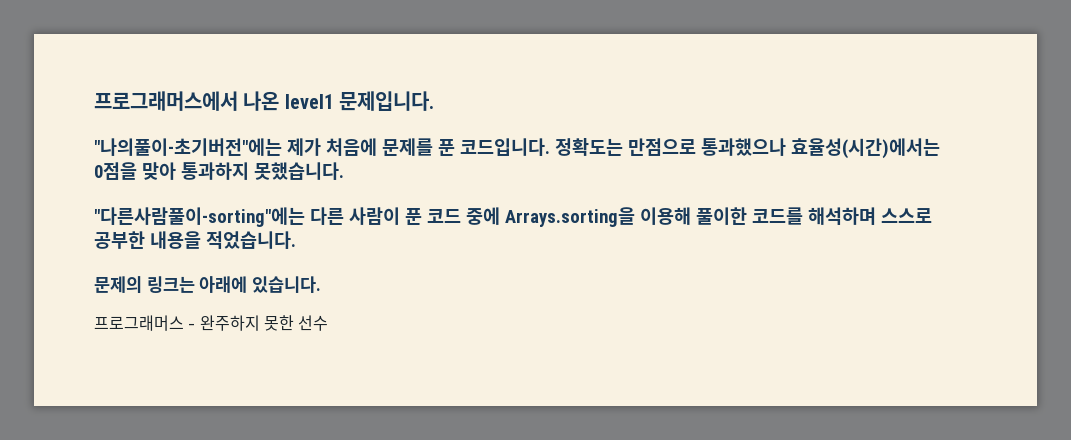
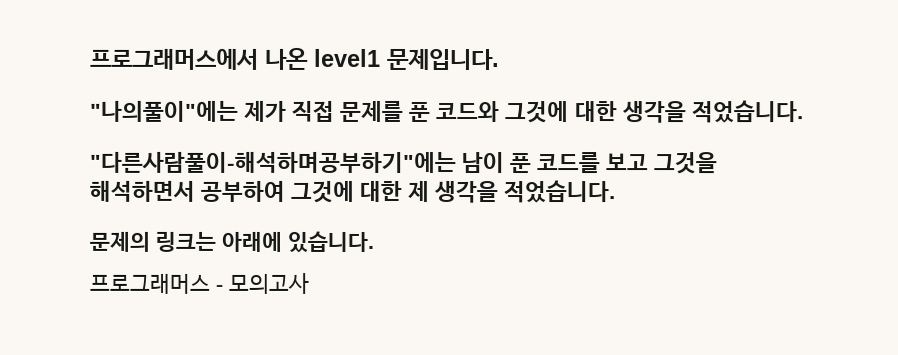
- "나의풀이-초기버전"에는 제가 처음에 문제를 푼 코드입니다. 정확도는 만점으로 통과했으나 효율성(시간)에서는 0점을 맞아 통과하지 못했습니다.
- "다른사람풀이-sorting"에는 다른 사람이 푼 코드 중에 Arrays.sorting을 이용해 풀이한 코드를 해석하며 스스로 공부한 내용을 적었습니다.
+ "나의풀이"에는 제가 직접 문제를 푼 코드와 그것에 대한 생각을 적었습니다.
+ "다른사람풀이-해석하며공부하기"에는 남이 푼 코드를 보고 그것을 해석하면서 공부하여 그것에 대한 제 생각을 적었습니다.
- 프로그래머스 - 완주하지 못한 선수
+ 프로그래머스 - 모의고사

